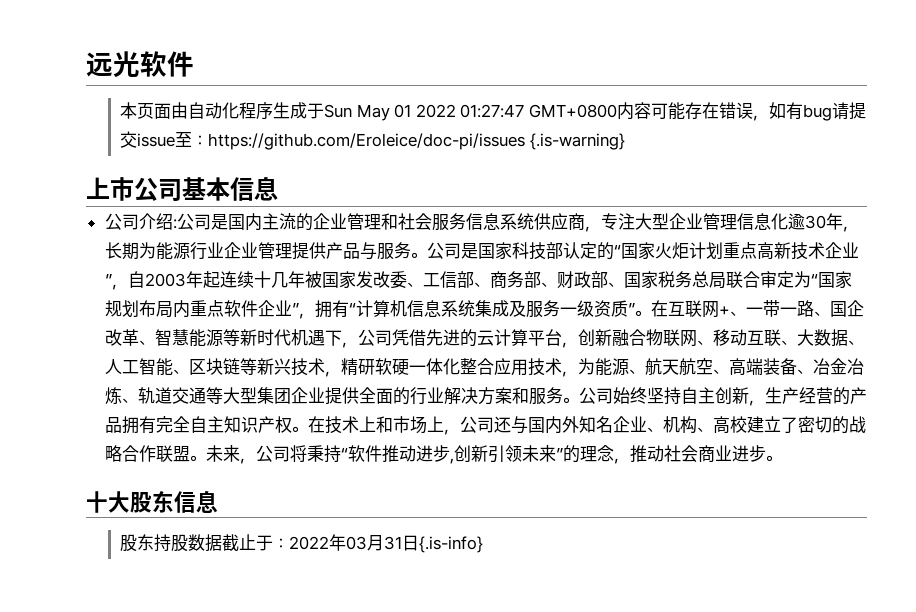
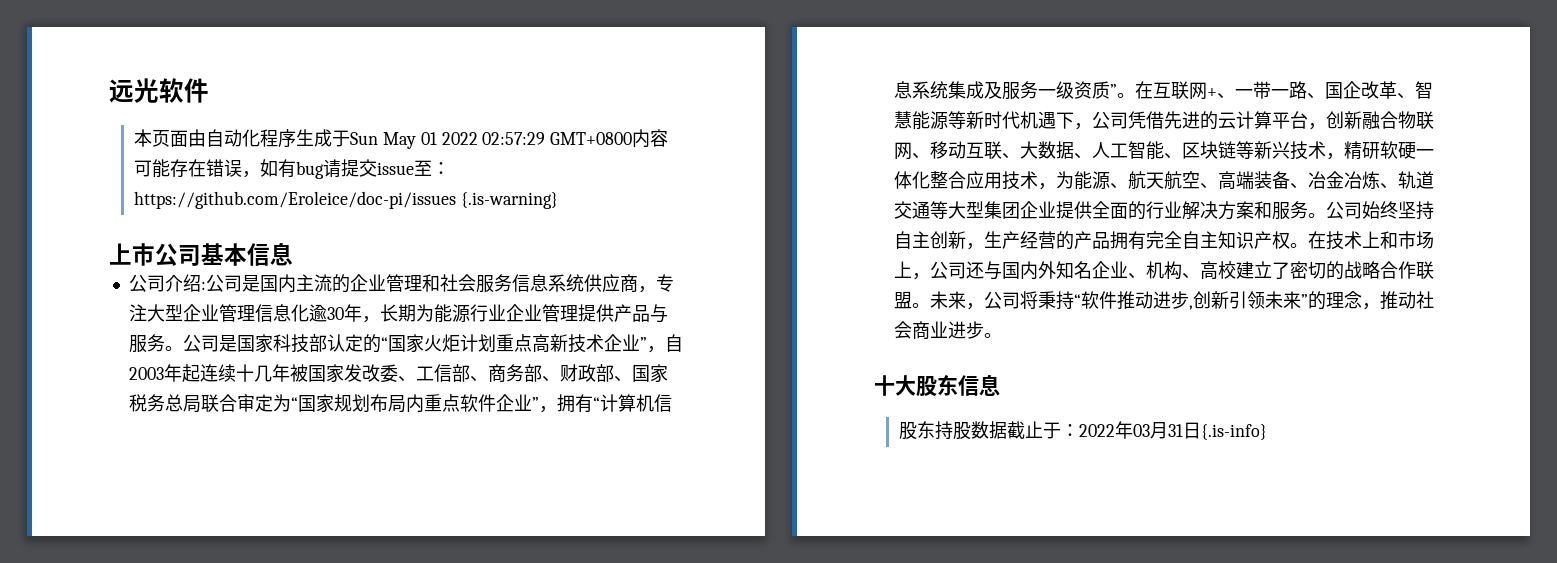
- 本页面由自动化程序生成于Sun May 01 2022 01:27:47 GMT+0800内容可能存在错误，如有bug请提交issue至：https://github.com/Eroleice/doc-pi/issues {.is-warning}
+ 本页面由自动化程序生成于Sun May 01 2022 02:57:29 GMT+0800内容可能存在错误，如有bug请提交issue至：https://github.com/Eroleice/doc-pi/issues {.is-warning}

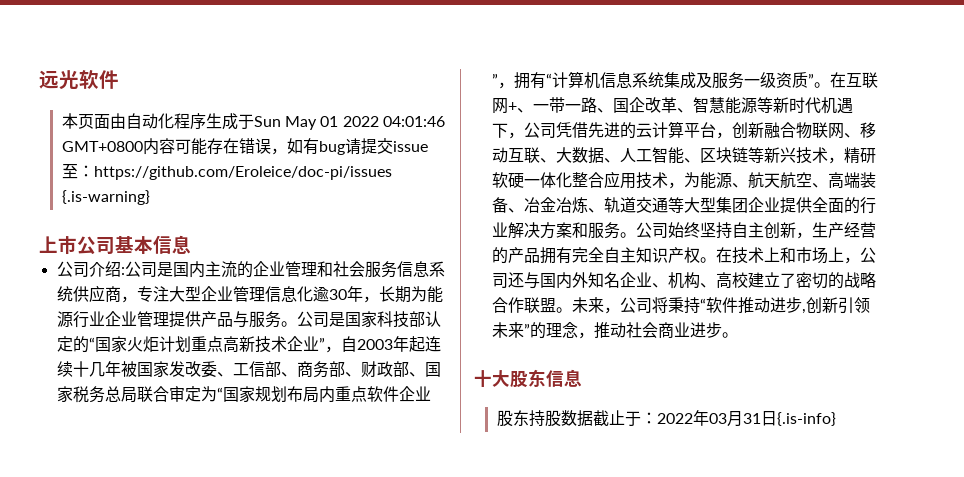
- 本页面由自动化程序生成于Sun May 01 2022 02:57:29 GMT+0800内容可能存在错误，如有bug请提交issue至：https://github.com/Eroleice/doc-pi/issues {.is-warning}
+ 本页面由自动化程序生成于Sun May 01 2022 04:01:46 GMT+0800内容可能存在错误，如有bug请提交issue至：https://github.com/Eroleice/doc-pi/issues {.is-warning}

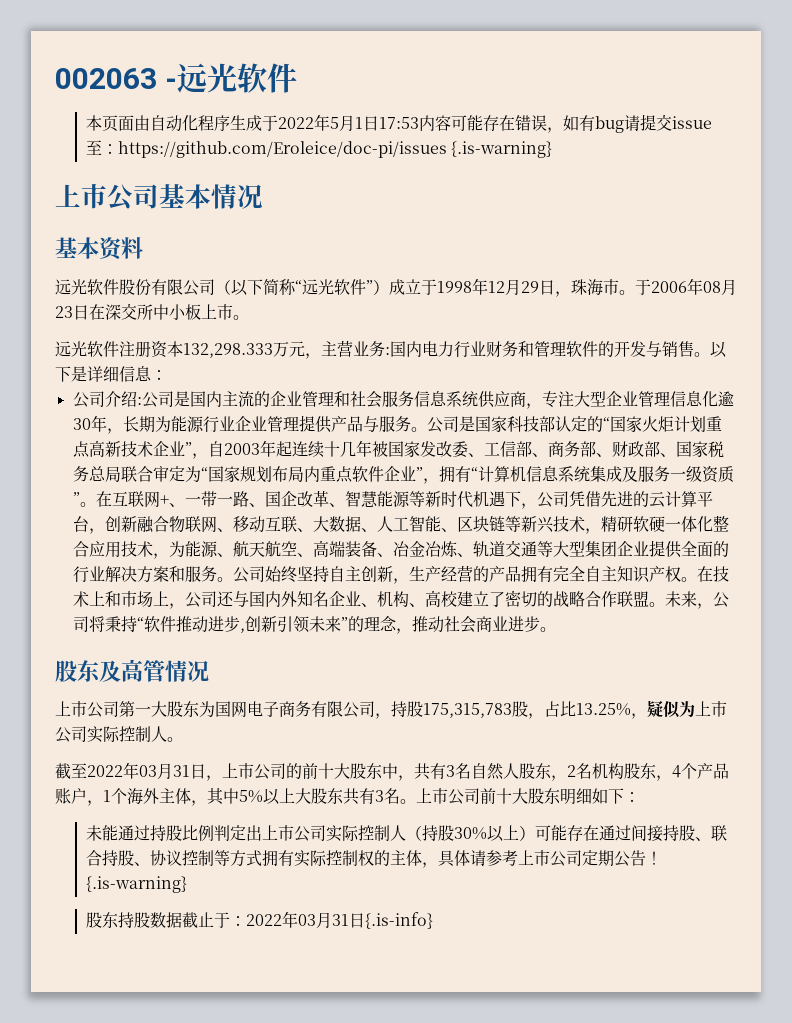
- 远光软件
+ 002063 -远光软件
- 本页面由自动化程序生成于Sun May 01 2022 04:01:46 GMT+0800内容可能存在错误，如有bug请提交issue至：https://github.com/Eroleice/doc-pi/issues {.is-warning}
+ 本页面由自动化程序生成于2022年5月1日17:53内容可能存在错误，如有bug请提交issue至：https://github.com/Eroleice/doc-pi/issues {.is-warning}
- 上市公司基本信息
+ 上市公司基本情况
+ 基本资料
+ 远光软件股份有限公司（以下简称“远光软件”）成立于1998年12月29日，珠海市。于2006年08月23日在深交所中小板上市。
+ 远光软件注册资本132,298.333万元，主营业务:国内电力行业财务和管理软件的开发与销售。以下是详细信息：
- 十大股东信息
+ 股东及高管情况
+ 上市公司第一大股东为国网电子商务有限公司，持股175,315,783股，占比13.25%，疑似为上市公司实际控制人。
+ 截至2022年03月31日，上市公司的前十大股东中，共有3名自然人股东，2名机构股东，4个产品账户，1个海外主体，其中5%以上大股东共有3名。上市公司前十大股东明细如下：
+ 未能通过持股比例判定出上市公司实际控制人（持股30%以上）可能存在通过间接持股、联合持股、协议控制等方式拥有实际控制权的主体，具体请参考上市公司定期公告！{.is-warning}

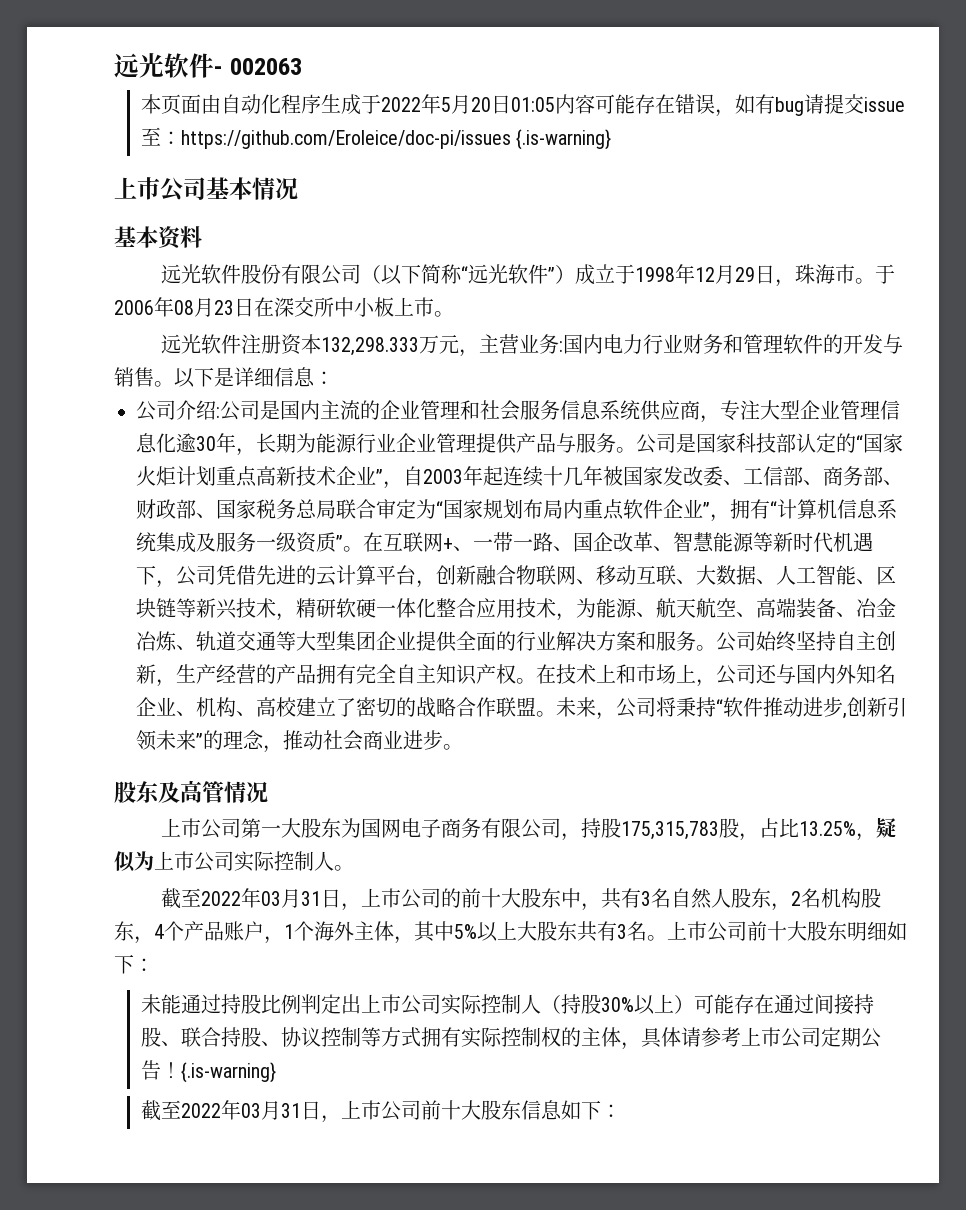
- 002063 -远光软件
+ 远光软件- 002063
- 本页面由自动化程序生成于2022年5月1日17:53内容可能存在错误，如有bug请提交issue至：https://github.com/Eroleice/doc-pi/issues {.is-warning}
+ 本页面由自动化程序生成于2022年5月20日01:05内容可能存在错误，如有bug请提交issue至：https://github.com/Eroleice/doc-pi/issues {.is-warning}
- 股东持股数据截止于：2022年03月31日{.is-info}
+ 截至2022年03月31日，上市公司前十大股东信息如下：

